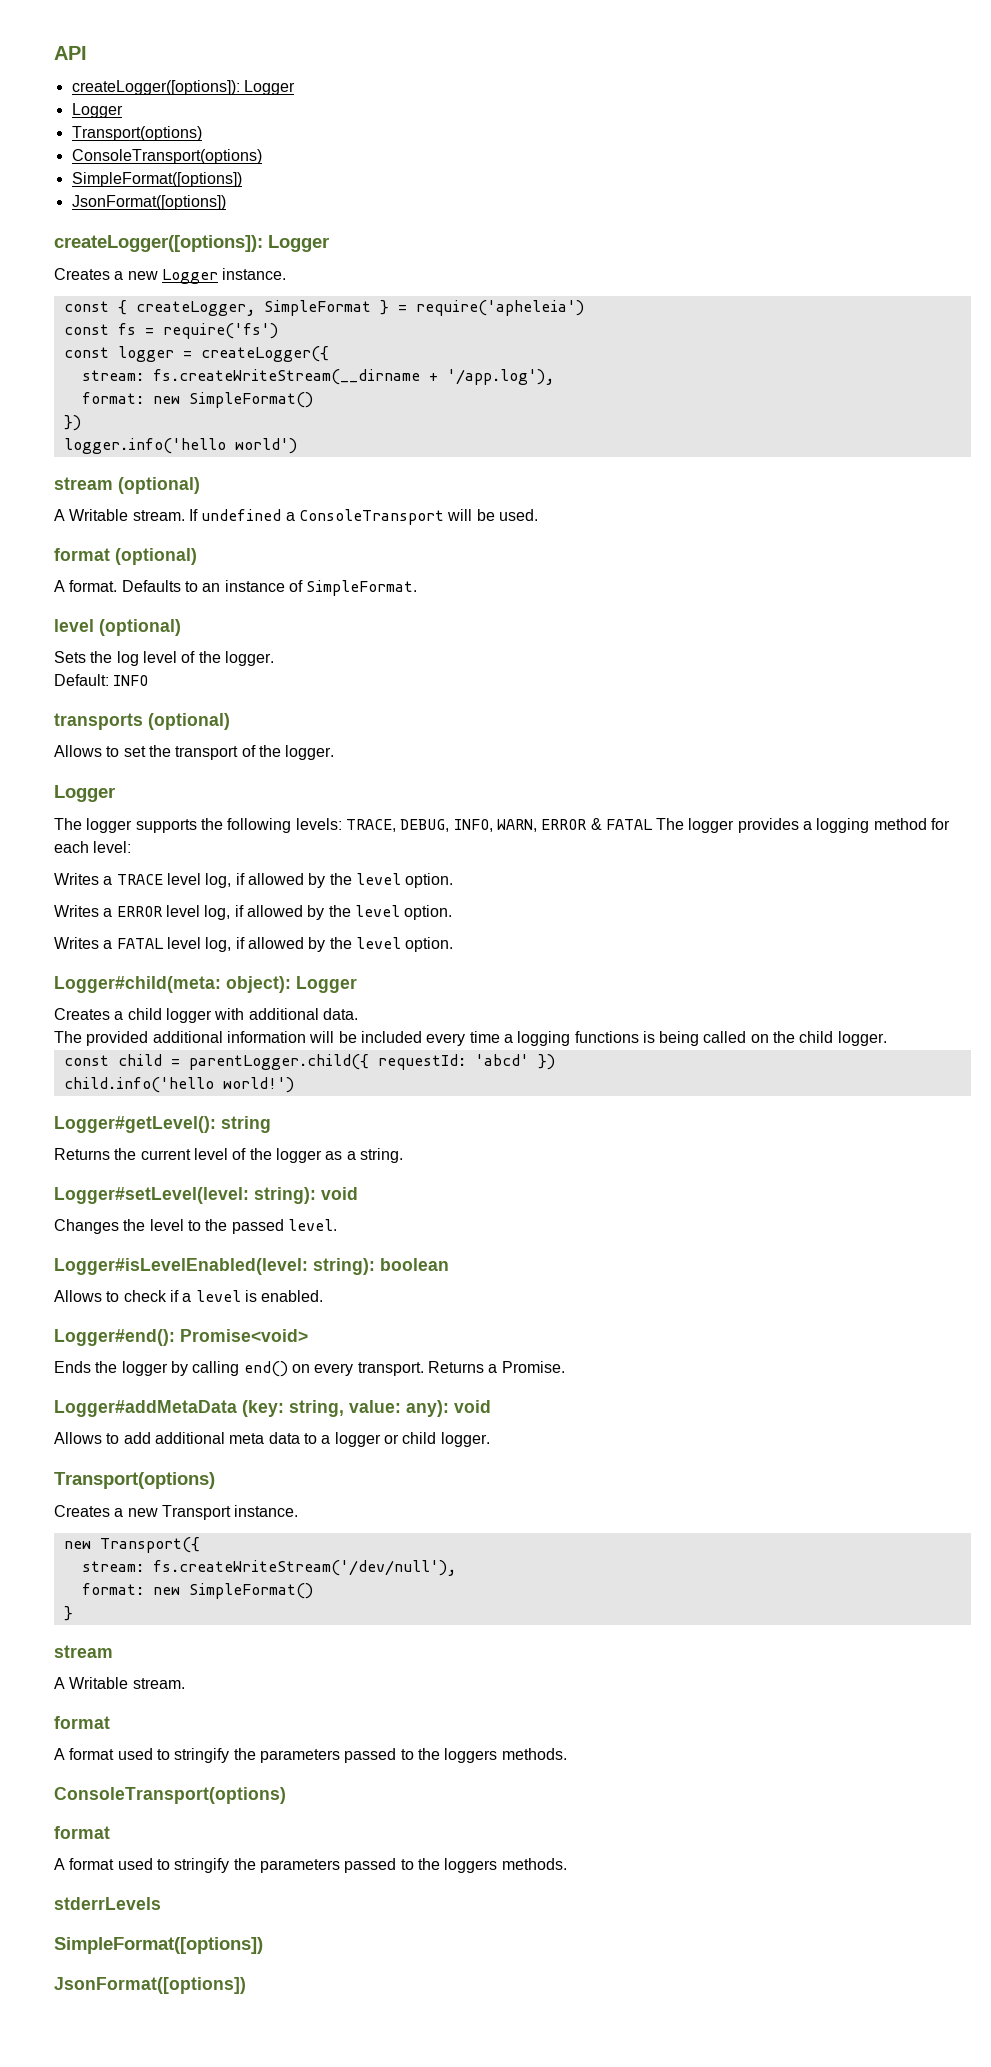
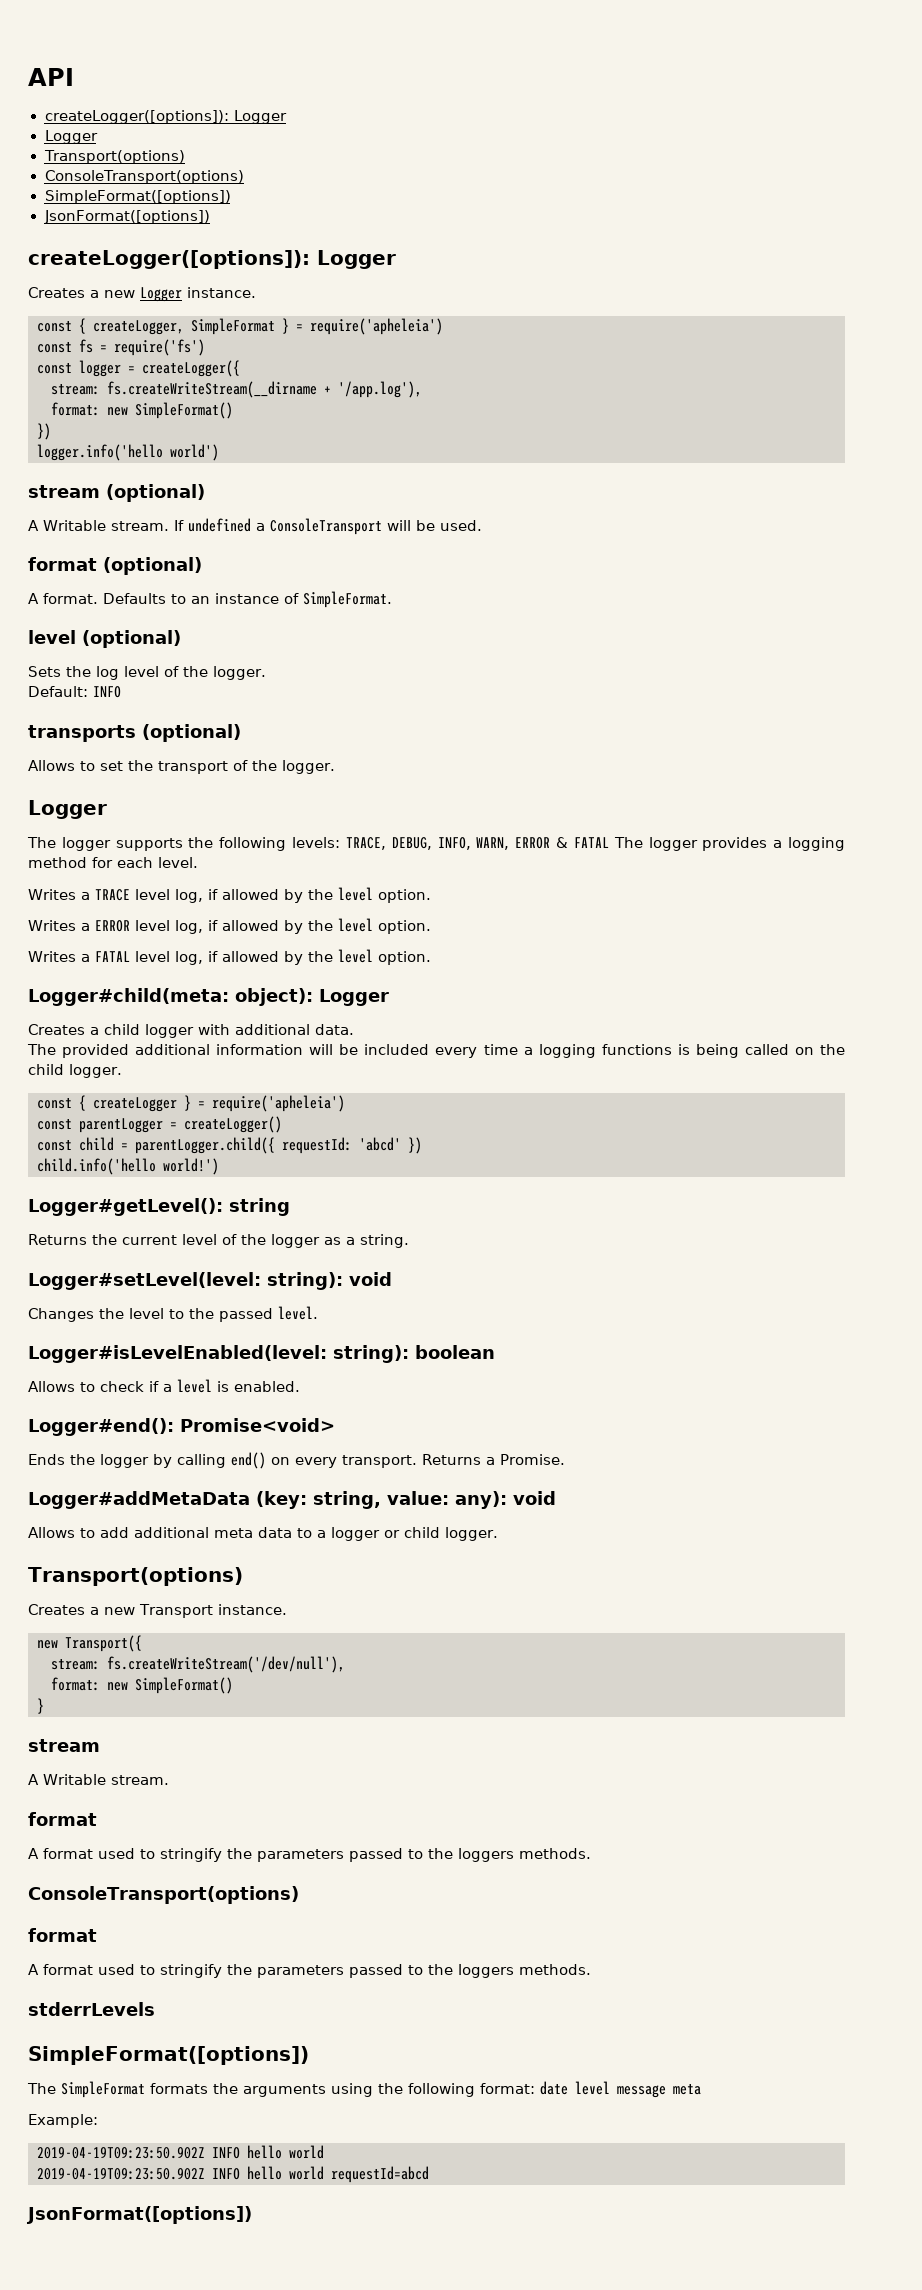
- The logger supports the following levels: TRACE, DEBUG, INFO, WARN, ERROR & FATAL The logger provides a logging method for each level:
+ The logger supports the following levels: TRACE, DEBUG, INFO, WARN, ERROR & FATAL The logger provides a logging method for each level.
+ const { createLogger } = require('apheleia')
+ const parentLogger = createLogger()
+ The SimpleFormat formats the arguments using the following format: date level message meta
+ Example:
+ 2019-04-19T09:23:50.902Z INFO hello world
+ 2019-04-19T09:23:50.902Z INFO hello world requestId=abcd

